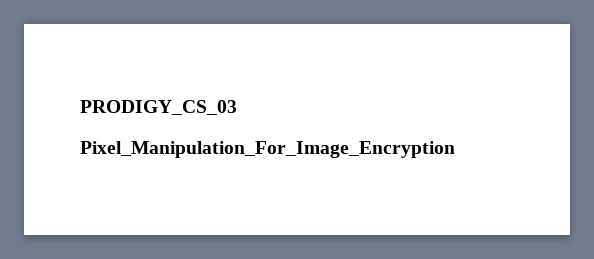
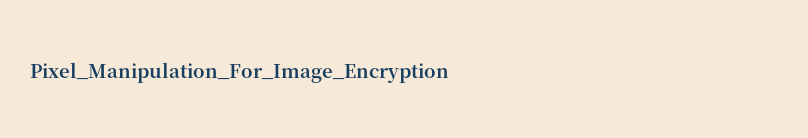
- PRODIGY_CS_03

